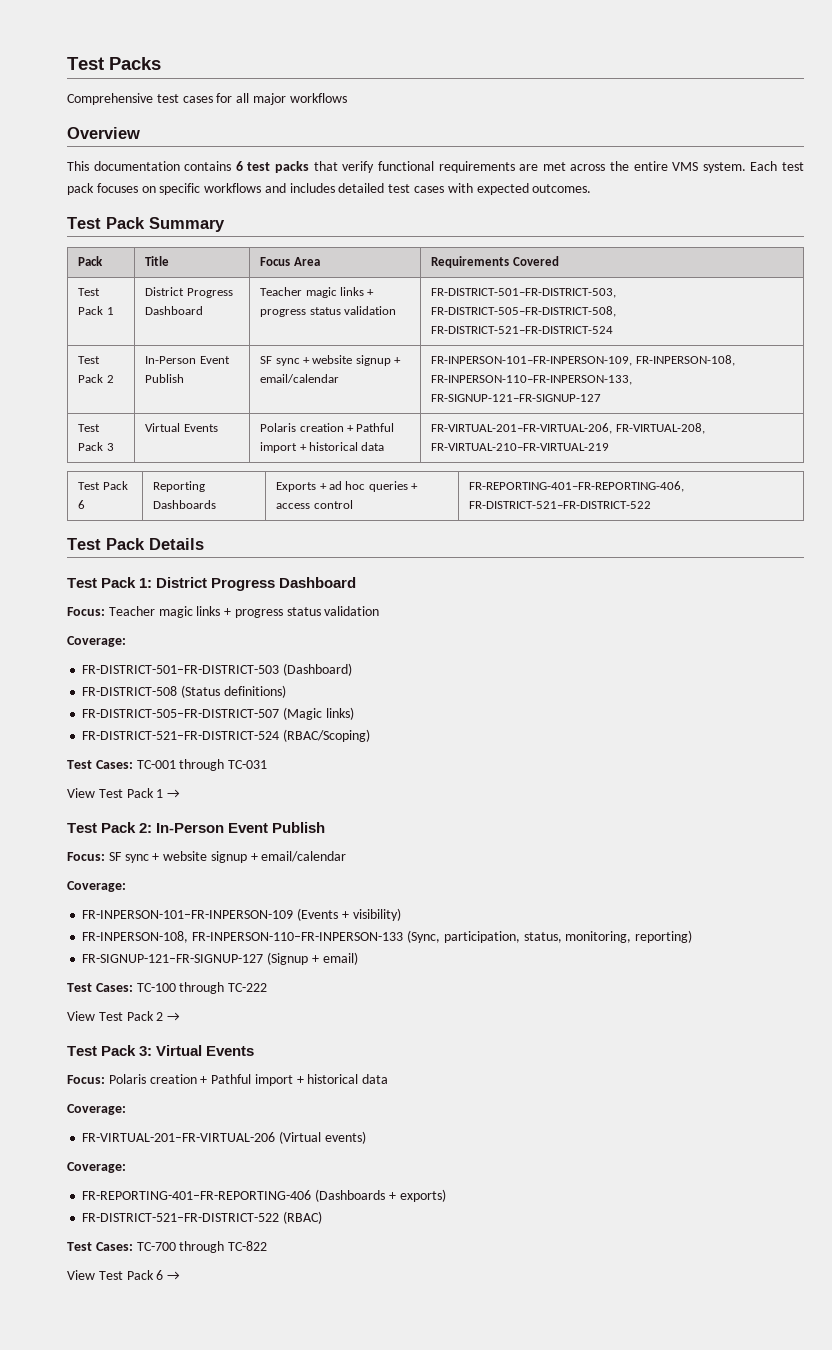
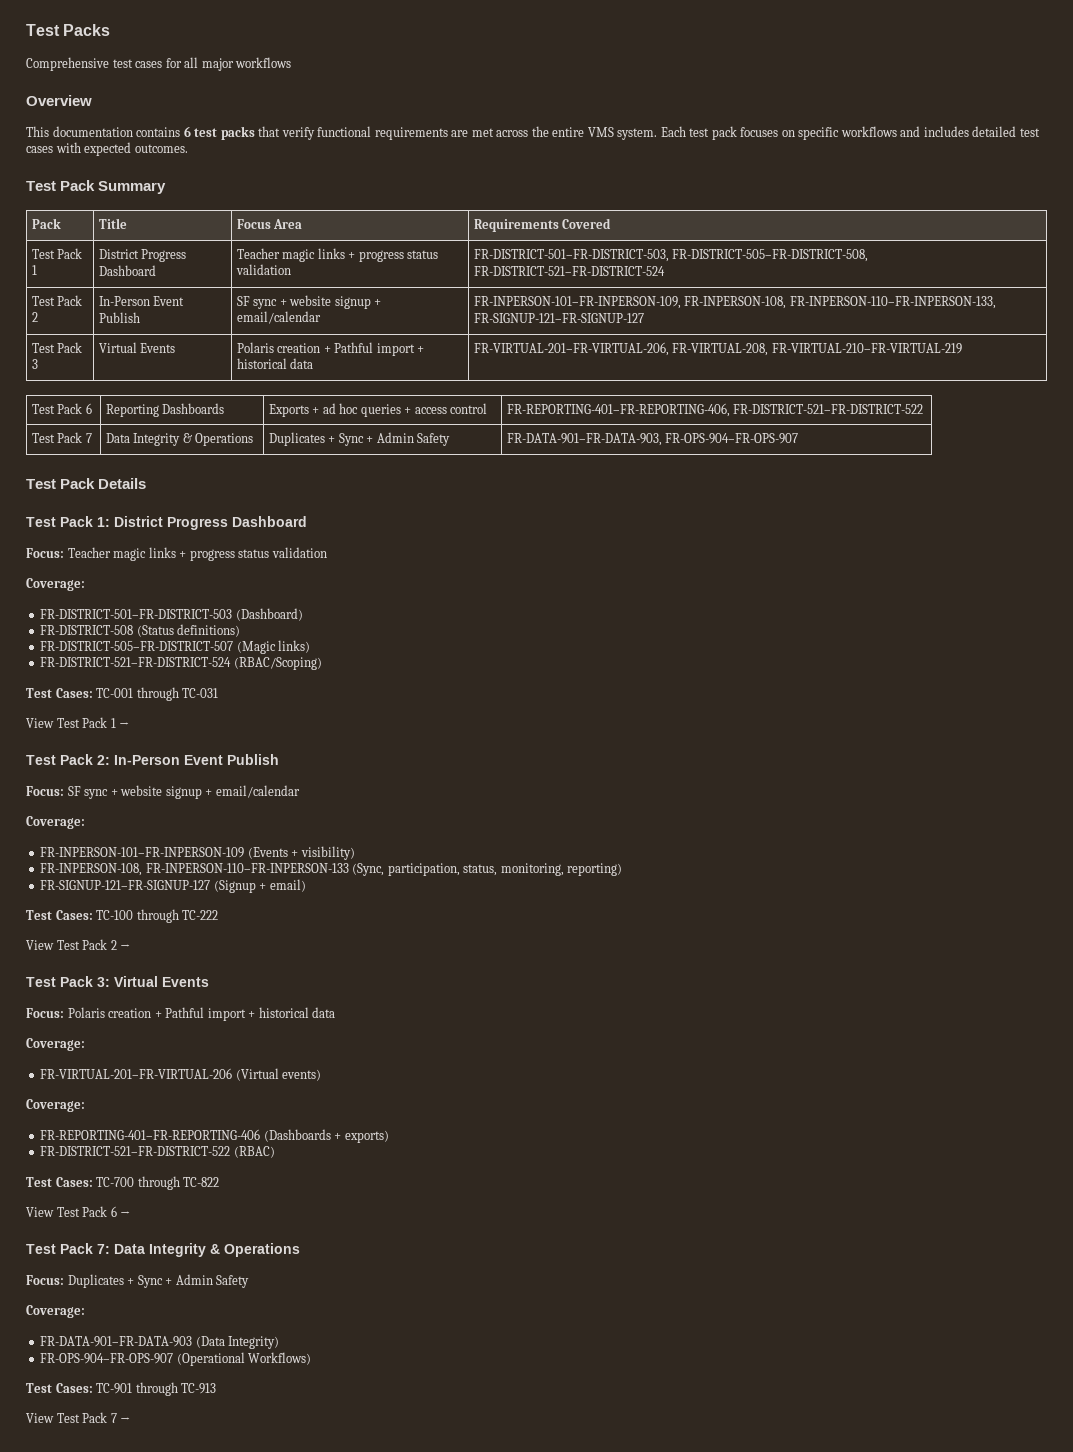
+ Test Pack 7 | Data Integrity & Operations | Duplicates + Sync + Admin Safety | FR-DATA-901–FR-DATA-903, FR-OPS-904–FR-OPS-907
+ Test Pack 7: Data Integrity & Operations
+ Focus: Duplicates + Sync + Admin Safety
+ Coverage:
+ FR-DATA-901–FR-DATA-903 (Data Integrity)
+ FR-OPS-904–FR-OPS-907 (Operational Workflows)
+ Test Cases: TC-901 through TC-913
+ View Test Pack 7 →

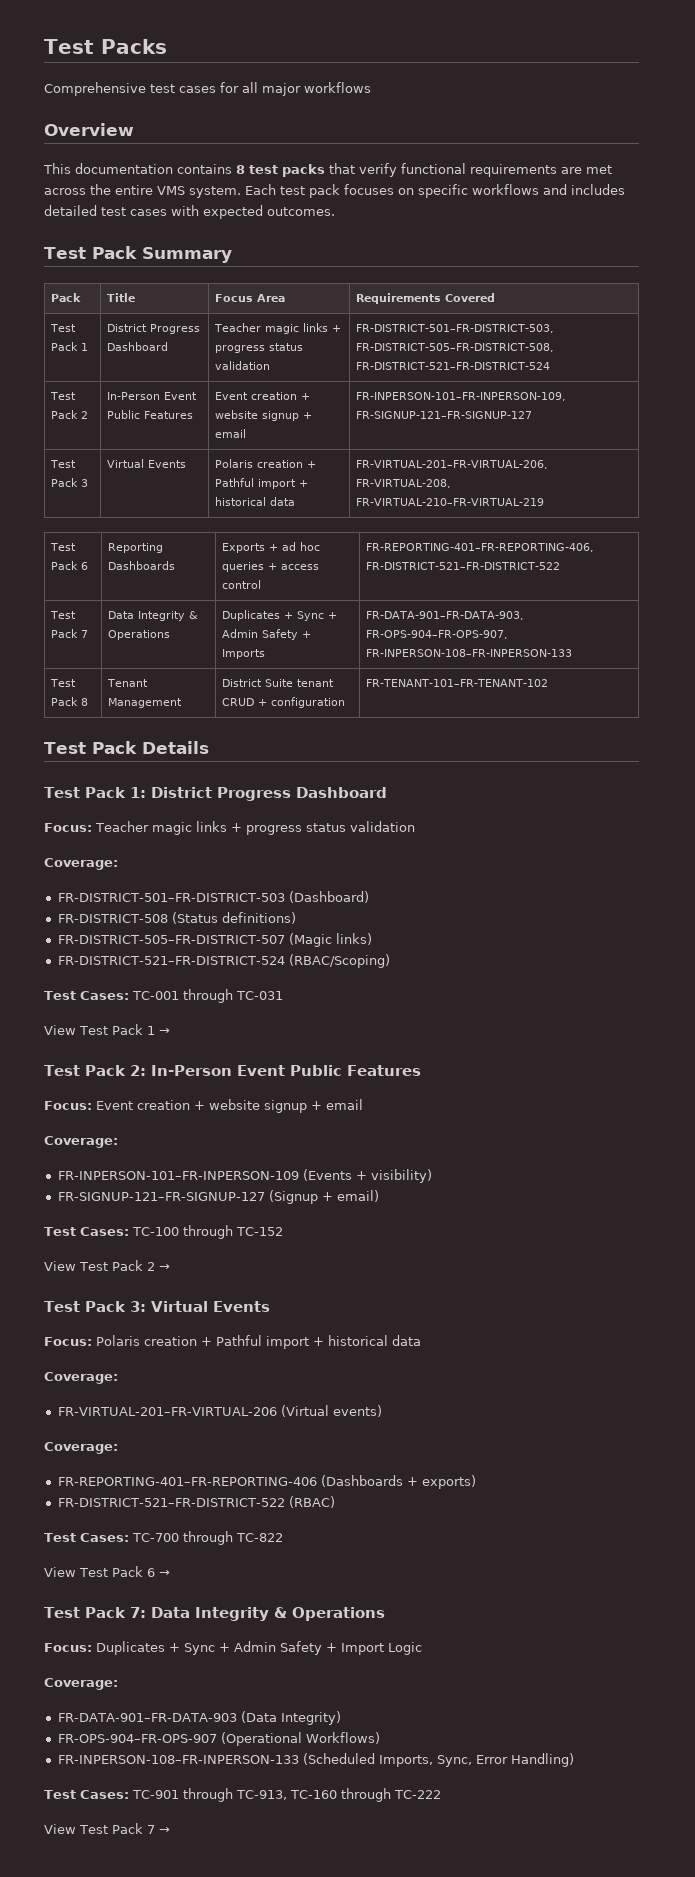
- This documentation contains 6 test packs that verify functional requirements are met across the entire VMS system.
+ This documentation contains 8 test packs that verify functional requirements are met across the entire VMS system.
- Test Pack 2 | In-Person Event Publish | SF sync + website signup + email/calendar | FR-INPERSON-101–FR-INPERSON-109, FR-INPERSON-108, FR-INPERSON-110–FR-INPERSON-133, FR-SIGNUP-121–FR-SIGNUP-127
+ Test Pack 2 | In-Person Event Public Features | Event creation + website signup + email | FR-INPERSON-101–FR-INPERSON-109, FR-SIGNUP-121–FR-SIGNUP-127
- Test Pack 7 | Data Integrity & Operations | Duplicates + Sync + Admin Safety | FR-DATA-901–FR-DATA-903, FR-OPS-904–FR-OPS-907
+ Test Pack 7 | Data Integrity & Operations | Duplicates + Sync + Admin Safety + Imports | FR-DATA-901–FR-DATA-903, FR-OPS-904–FR-OPS-907, FR-INPERSON-108–FR-INPERSON-133
+ Test Pack 8 | Tenant Management | District Suite tenant CRUD + configuration | FR-TENANT-101–FR-TENANT-102
- Test Pack 2: In-Person Event Publish
- Focus: SF sync + website signup + email/calendar
+ Test Pack 2: In-Person Event Public Features
+ Focus: Event creation + website signup + email
- FR-INPERSON-108, FR-INPERSON-110–FR-INPERSON-133 (Sync, participation, status, monitoring, reporting)
- Test Cases: TC-100 through TC-222
+ Test Cases: TC-100 through TC-152
- Focus: Duplicates + Sync + Admin Safety
+ Focus: Duplicates + Sync + Admin Safety + Import Logic
+ FR-INPERSON-108–FR-INPERSON-133 (Scheduled Imports, Sync, Error Handling)
- Test Cases: TC-901 through TC-913
+ Test Cases: TC-901 through TC-913, TC-160 through TC-222

